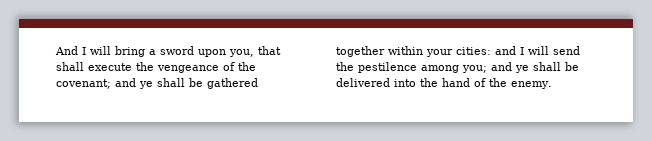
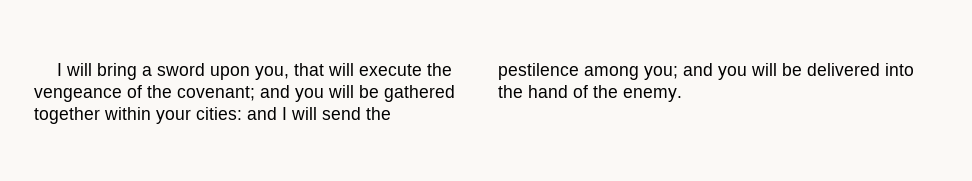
- And I will bring a sword upon you, that shall execute the vengeance of the covenant; and ye shall be gathered together within your cities: and I will send the pestilence among you; and ye shall be delivered into the hand of the enemy.
+ I will bring a sword upon you, that will execute the vengeance of the covenant; and you will be gathered together within your cities: and I will send the pestilence among you; and you will be delivered into the hand of the enemy.

